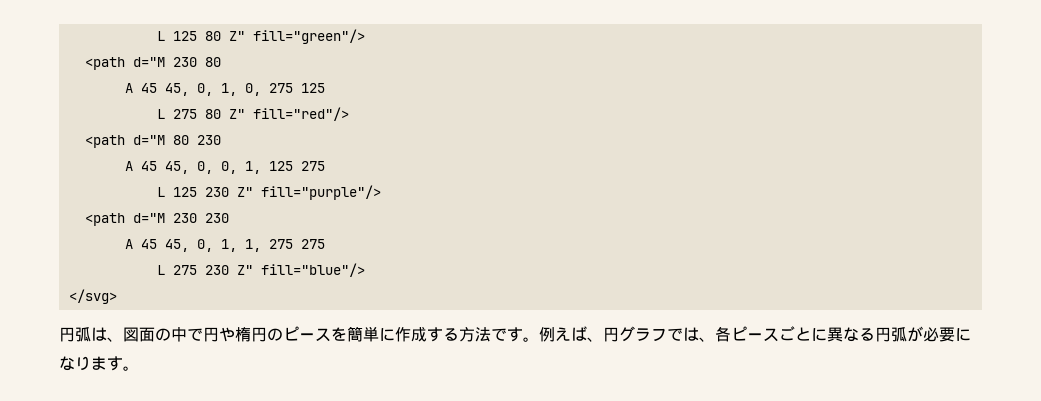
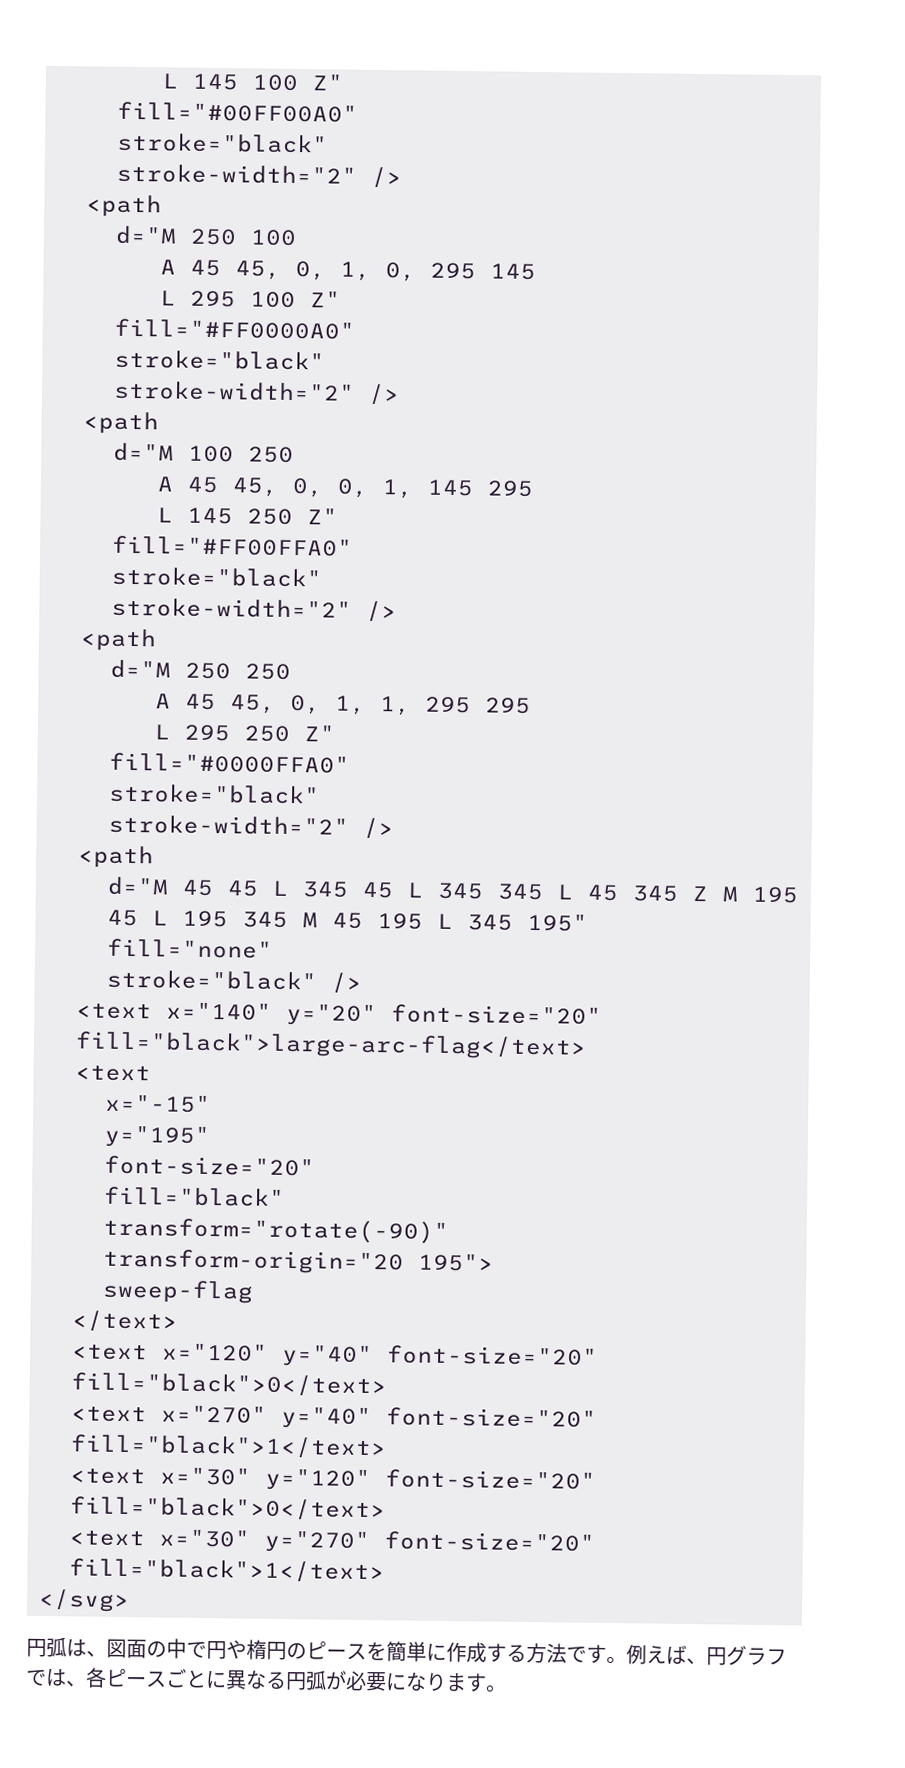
- L 125 80 Z" fill="green"/>
- <path d="M 230 80
+ L 145 100 Z"
+ fill="#00FF00A0"
+ stroke="black"
+ stroke-width="2" />
+ <path
+ d="M 250 100
- A 45 45, 0, 1, 0, 275 125
- L 275 80 Z" fill="red"/>
- <path d="M 80 230
+ A 45 45, 0, 1, 0, 295 145
+ L 295 100 Z"
+ fill="#FF0000A0"
+ stroke="black"
+ stroke-width="2" />
+ <path
+ d="M 100 250
- A 45 45, 0, 0, 1, 125 275
- L 125 230 Z" fill="purple"/>
- <path d="M 230 230
+ A 45 45, 0, 0, 1, 145 295
+ L 145 250 Z"
+ fill="#FF00FFA0"
+ stroke="black"
+ stroke-width="2" />
+ <path
+ d="M 250 250
- A 45 45, 0, 1, 1, 275 275
- L 275 230 Z" fill="blue"/>
+ A 45 45, 0, 1, 1, 295 295
+ L 295 250 Z"
+ fill="#0000FFA0"
+ stroke="black"
+ stroke-width="2" />
+ <path
+ d="M 45 45 L 345 45 L 345 345 L 45 345 Z M 195 45 L 195 345 M 45 195 L 345 195"
+ fill="none"
+ stroke="black" />
+ <text x="140" y="20" font-size="20" fill="black">large-arc-flag</text>
+ <text
+ x="-15"
+ y="195"
+ font-size="20"
+ fill="black"
+ transform="rotate(-90)"
+ transform-origin="20 195">
+ sweep-flag
+ </text>
+ <text x="120" y="40" font-size="20" fill="black">0</text>
+ <text x="270" y="40" font-size="20" fill="black">1</text>
+ <text x="30" y="120" font-size="20" fill="black">0</text>
+ <text x="30" y="270" font-size="20" fill="black">1</text>

